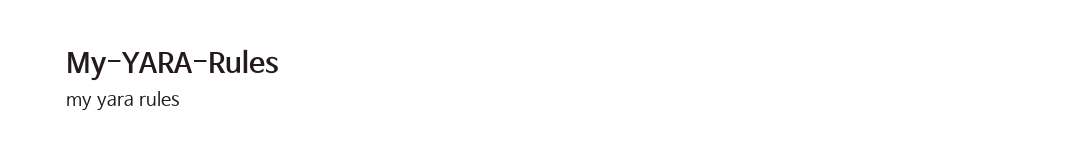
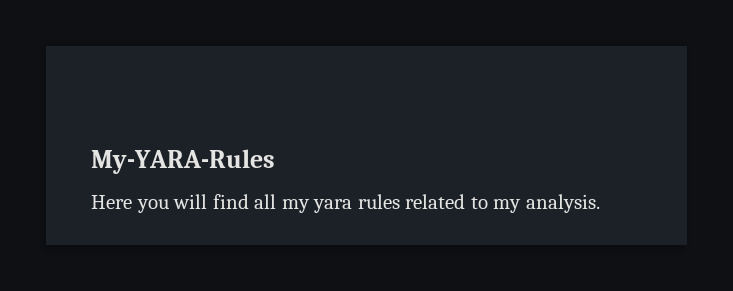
- my yara rules
+ Here you will find all my yara rules related to my analysis.

